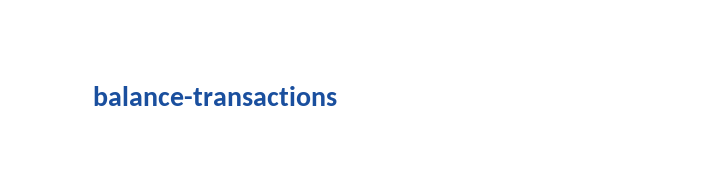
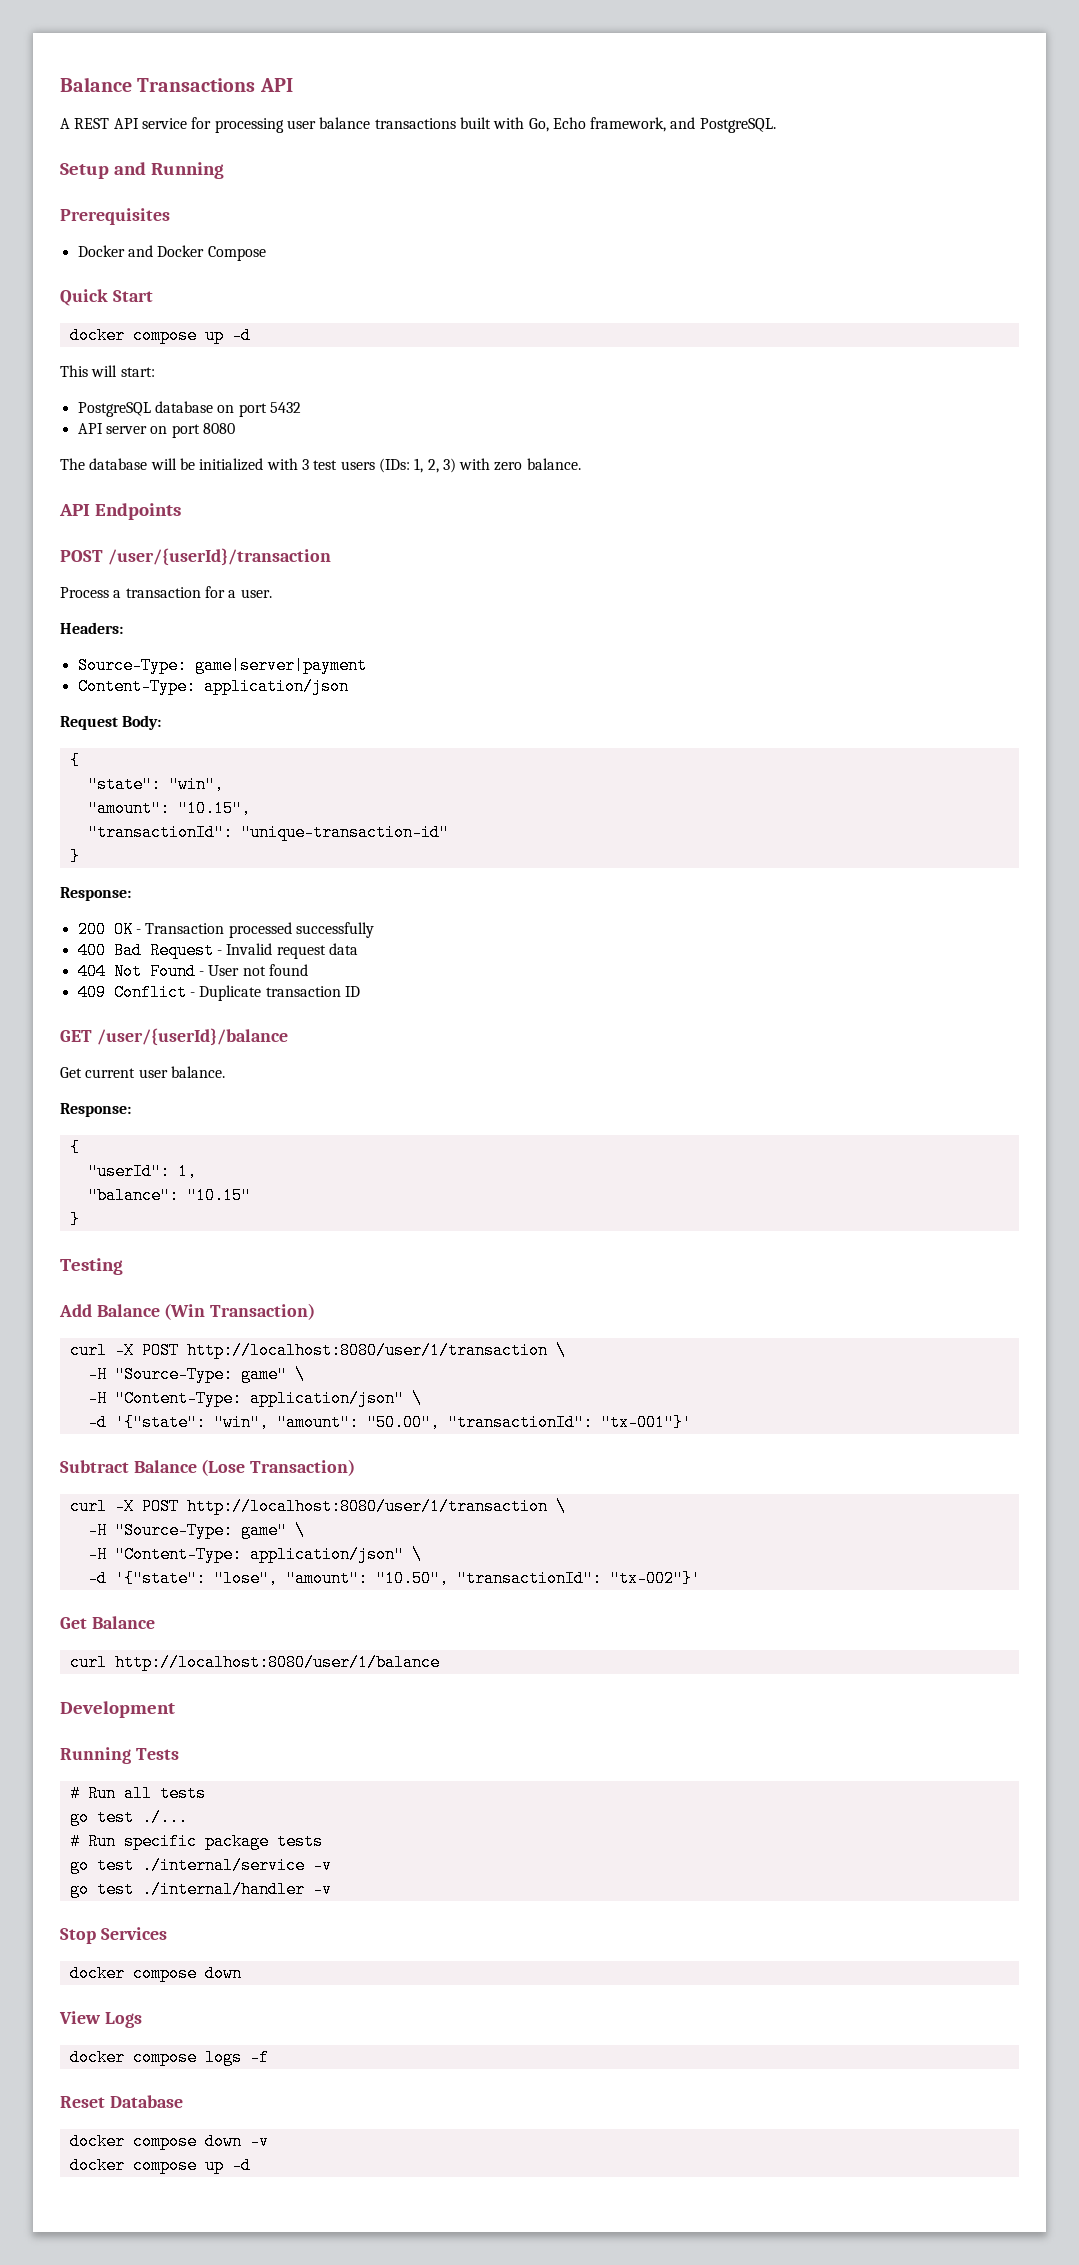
- balance-transactions
+ Balance Transactions API
+ A REST API service for processing user balance transactions built with Go, Echo framework, and PostgreSQL.
+ Setup and Running
+ Prerequisites
+ Docker and Docker Compose
+ Quick Start
+ docker compose up -d
+ This will start:
+ PostgreSQL database on port 5432
+ API server on port 8080
+ The database will be initialized with 3 test users (IDs: 1, 2, 3) with zero balance.
+ API Endpoints
+ POST /user/{userId}/transaction
+ Process a transaction for a user.
+ Headers:
+ Source-Type: game|server|payment
+ Content-Type: application/json
+ Request Body:
+ {
+ "state": "win",
+ "amount": "10.15",
+ "transactionId": "unique-transaction-id"
+ }
+ Response:
+ 200 OK - Transaction processed successfully
+ 400 Bad Request - Invalid request data
+ 404 Not Found - User not found
+ 409 Conflict - Duplicate transaction ID
+ GET /user/{userId}/balance
+ Get current user balance.
+ Response:
+ {
+ "userId": 1,
+ "balance": "10.15"
+ }
+ Testing
+ Add Balance (Win Transaction)
+ curl -X POST http://localhost:8080/user/1/transaction \
+ -H "Source-Type: game" \
+ -H "Content-Type: application/json" \
+ -d '{"state": "win", "amount": "50.00", "transactionId": "tx-001"}'
+ Subtract Balance (Lose Transaction)
+ curl -X POST http://localhost:8080/user/1/transaction \
+ -H "Source-Type: game" \
+ -H "Content-Type: application/json" \
+ -d '{"state": "lose", "amount": "10.50", "transactionId": "tx-002"}'
+ Get Balance
+ curl http://localhost:8080/user/1/balance
+ Development
+ Running Tests
+ # Run all tests
+ go test ./...
+ # Run specific package tests
+ go test ./internal/service -v
+ go test ./internal/handler -v
+ Stop Services
+ docker compose down
+ View Logs
+ docker compose logs -f
+ Reset Database
+ docker compose down -v
+ docker compose up -d

